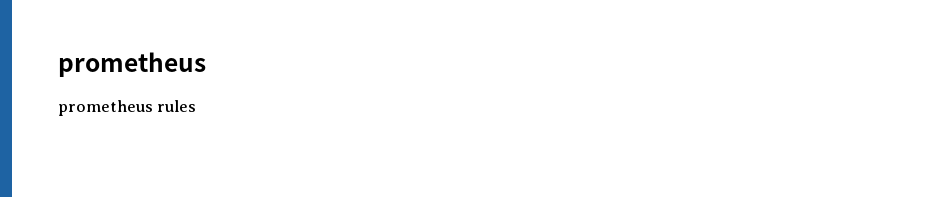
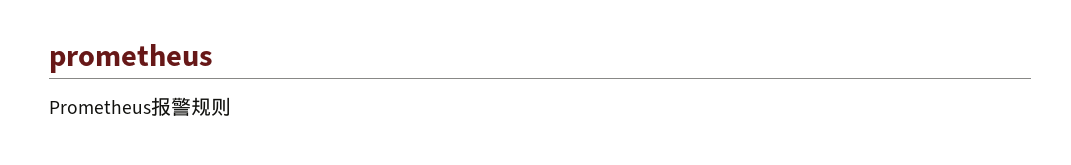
- prometheus rules
+ Prometheus报警规则

